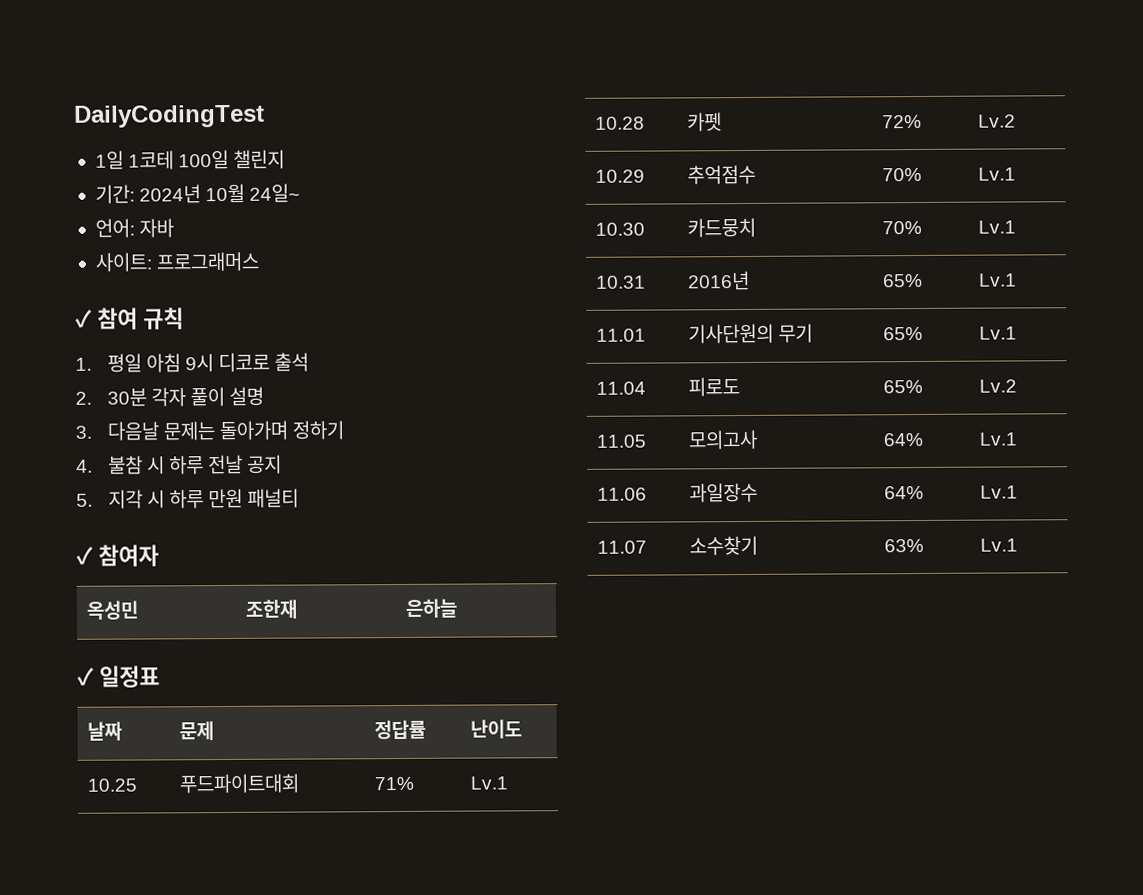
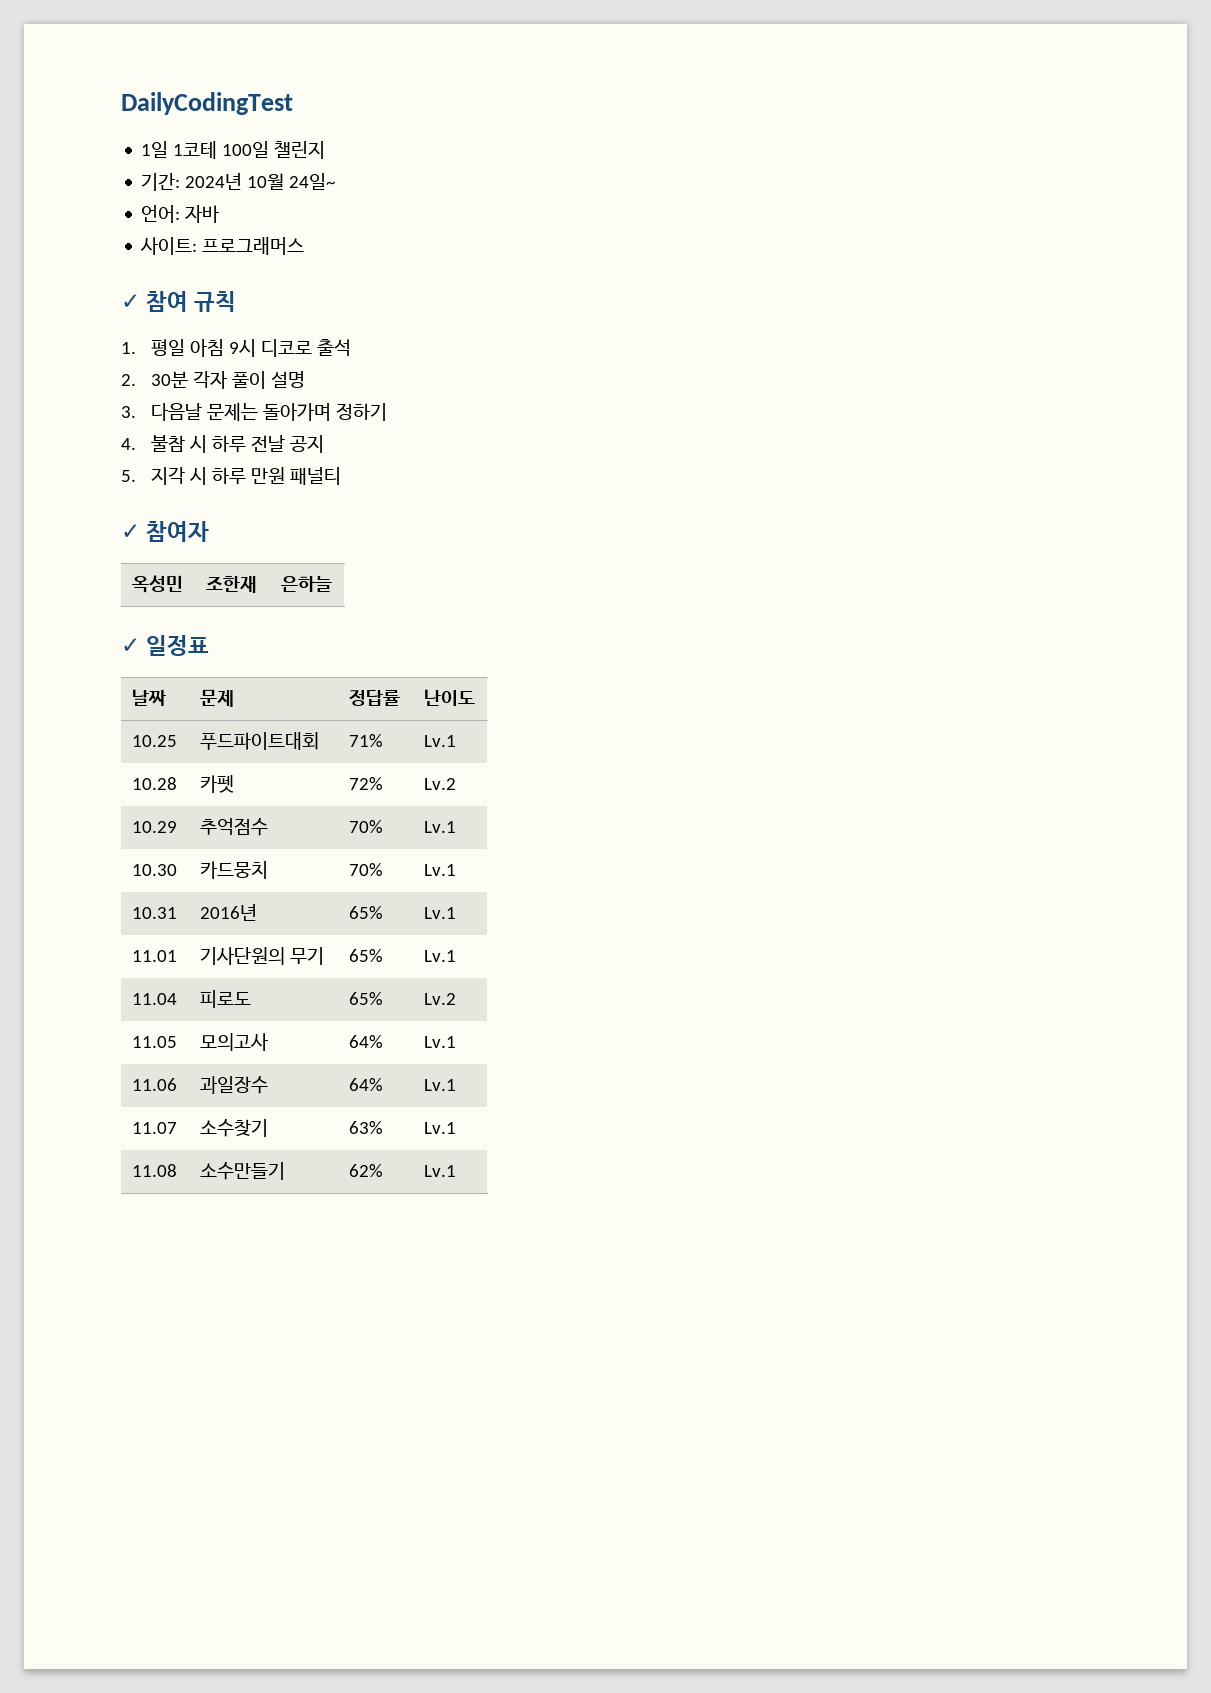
+ 11.08 | 소수만들기 | 62% | Lv.1

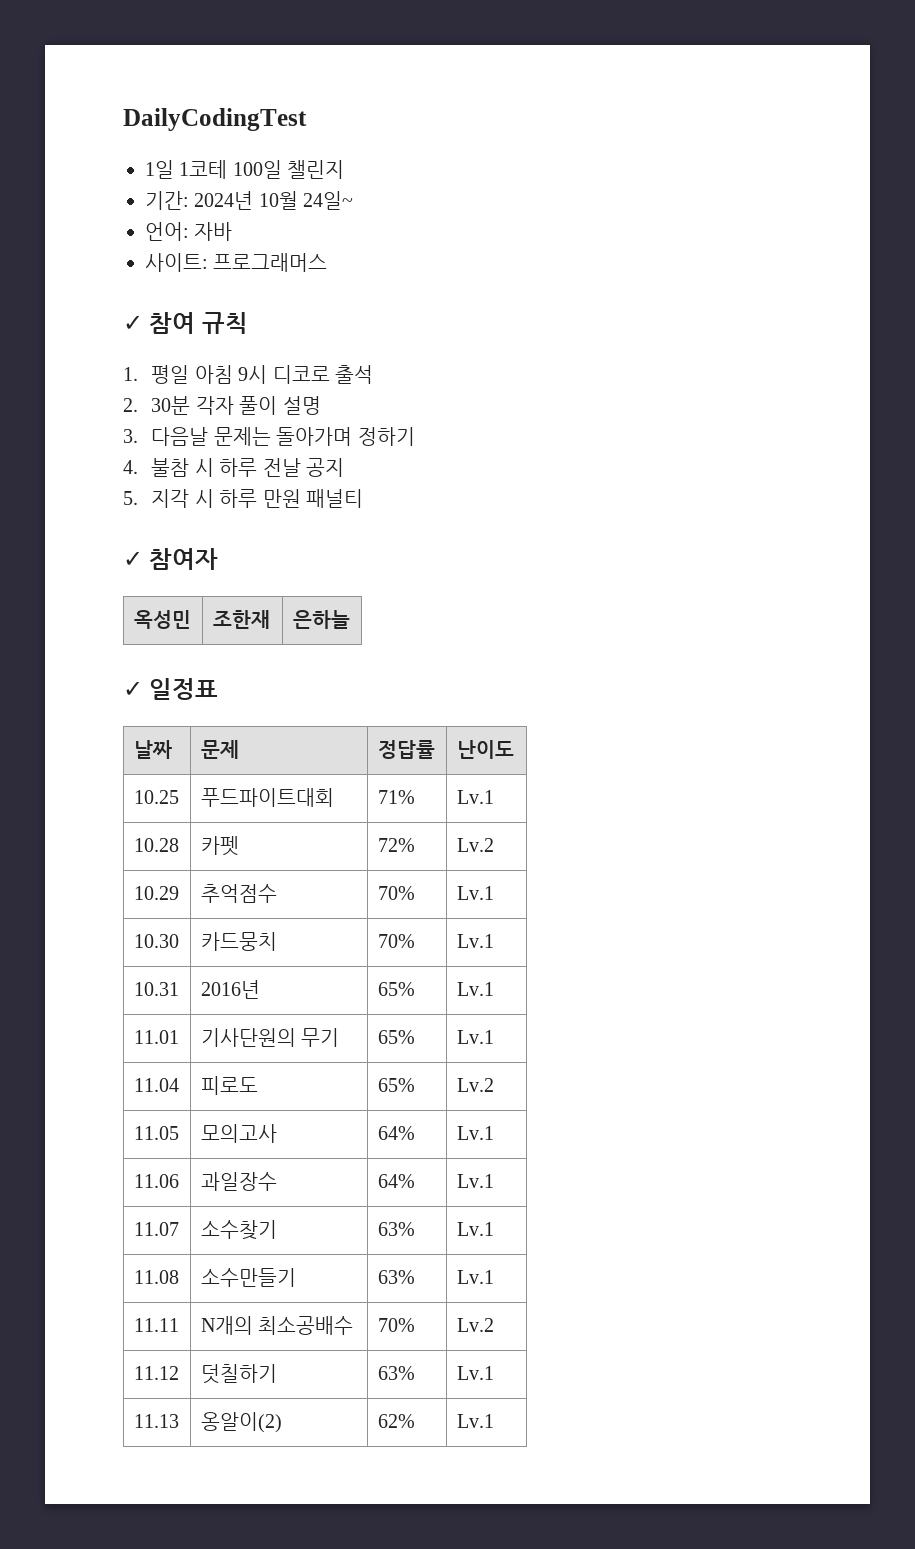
- 11.08 | 소수만들기 | 62% | Lv.1
+ 11.08 | 소수만들기 | 63% | Lv.1
+ 11.11 | N개의 최소공배수 | 70% | Lv.2
+ 11.12 | 덧칠하기 | 63% | Lv.1
+ 11.13 | 옹알이(2) | 62% | Lv.1

